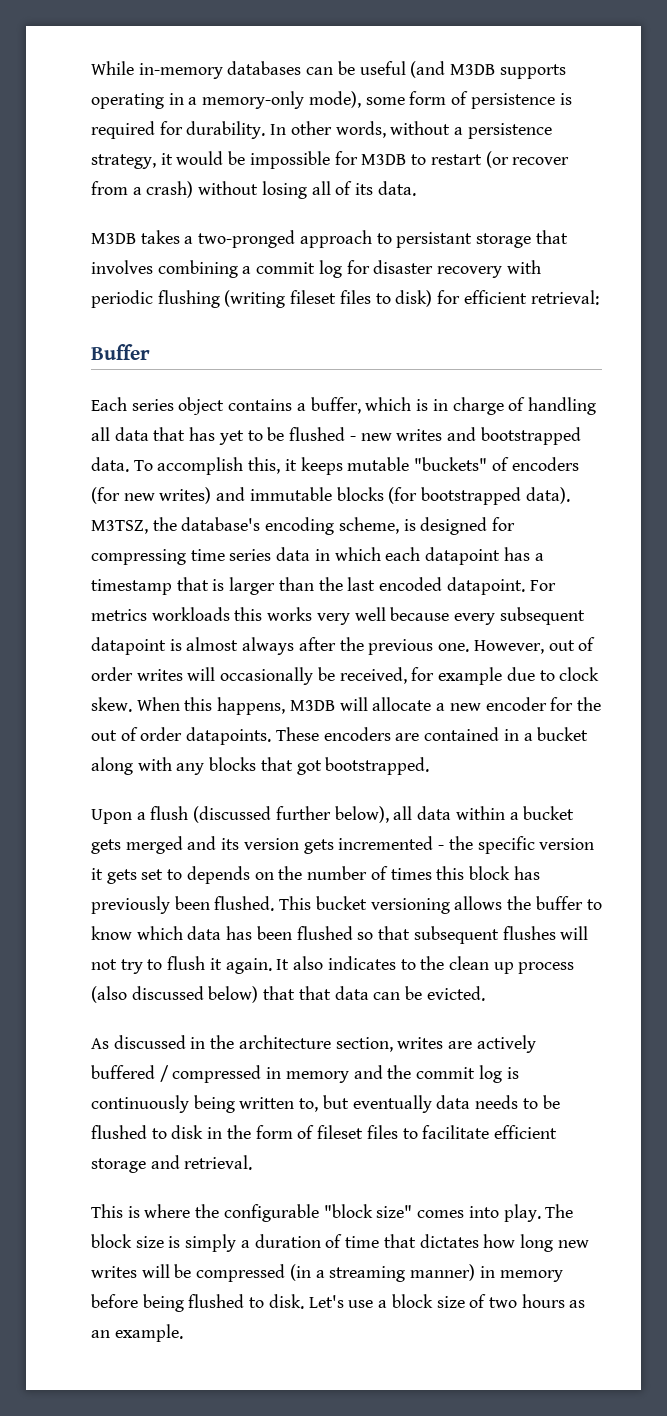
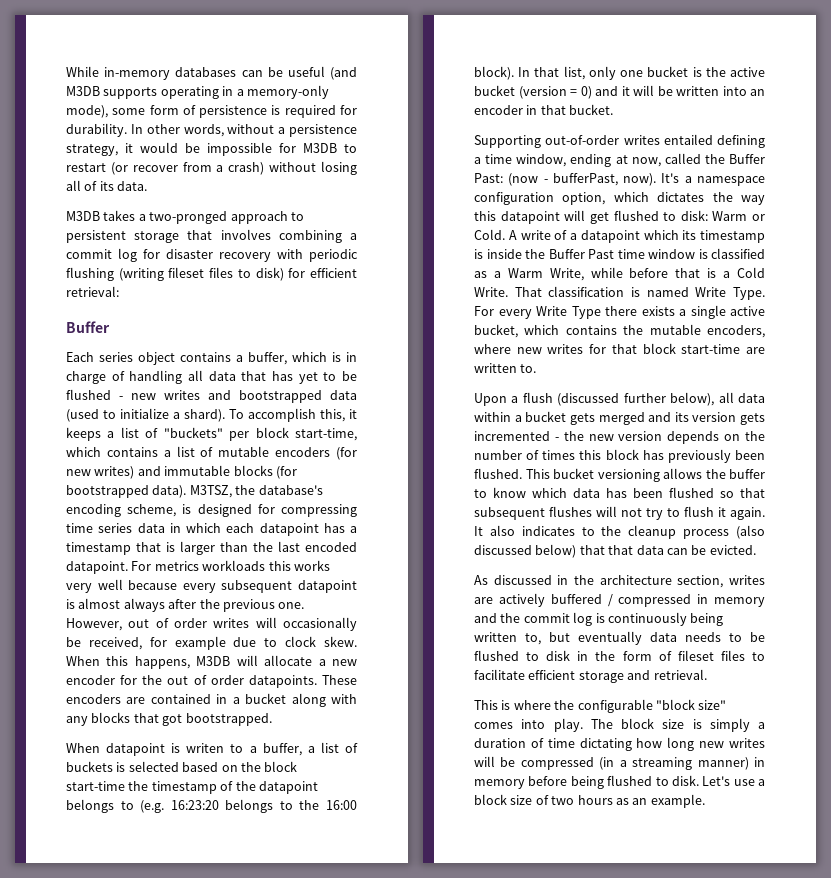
- M3DB takes a two-pronged approach to persistant storage that involves combining a commit log for disaster recovery with periodic flushing (writing fileset files to disk) for efficient retrieval:
+ M3DB takes a two-pronged approach to persistent storage that involves combining a commit log for disaster recovery with periodic flushing (writing fileset files to disk) for efficient retrieval:
- Each series object contains a buffer, which is in charge of handling all data that has yet to be flushed - new writes and bootstrapped data.
+ Each series object contains a buffer, which is in charge of handling all data that has yet to be flushed - new writes and bootstrapped data (used to initialize a shard).
- To accomplish this, it keeps mutable "buckets" of encoders (for new writes) and immutable blocks (for bootstrapped data).
+ To accomplish this, it keeps a list of "buckets" per block start-time, which contains a list of mutable encoders (for new writes) and immutable blocks (for bootstrapped data).
+ When datapoint is writen to a buffer, a list of buckets is selected based on the block start-time the timestamp of the datapoint belongs to (e.g. 16:23:20 belongs to the 16:00 block). In that list, only one bucket is the active bucket (version = 0) and it will be written into an encoder in that bucket.
+ Supporting out-of-order writes entailed defining a time window, ending at now, called the Buffer Past: (now - bufferPast, now). It's a namespace configuration option, which dictates the way this datapoint will get flushed to disk: Warm or Cold. A write of a datapoint which its timestamp is inside the Buffer Past time window is classified as a Warm Write, while before that is a Cold Write. That classification is named Write Type. For every Write Type there exists a single active bucket, which contains the mutable encoders, where new writes for that block start-time are written to.
- Upon a flush (discussed further below), all data within a bucket gets merged and its version gets incremented - the specific version it gets set to depends on the number of times this block has previously been flushed.
+ Upon a flush (discussed further below), all data within a bucket gets merged and its version gets incremented - the new version depends on the number of times this block has previously been flushed.
- It also indicates to the clean up process (also discussed below) that that data can be evicted.
+ It also indicates to the cleanup process (also discussed below) that that data can be evicted.
- The block size is simply a duration of time that dictates how long new writes will be compressed (in a streaming manner) in memory before being flushed to disk.
+ The block size is simply a duration of time dictating how long new writes will be compressed (in a streaming manner) in memory before being flushed to disk.

